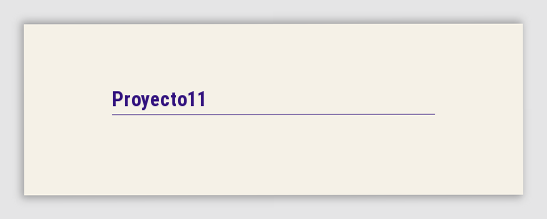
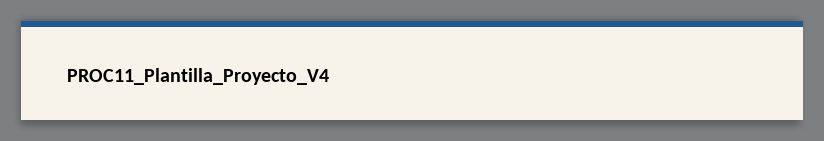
- Proyecto11
+ PROC11_Plantilla_Proyecto_V4

